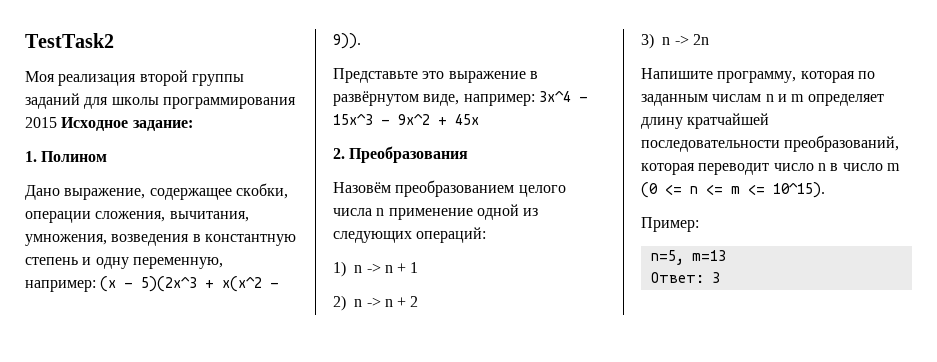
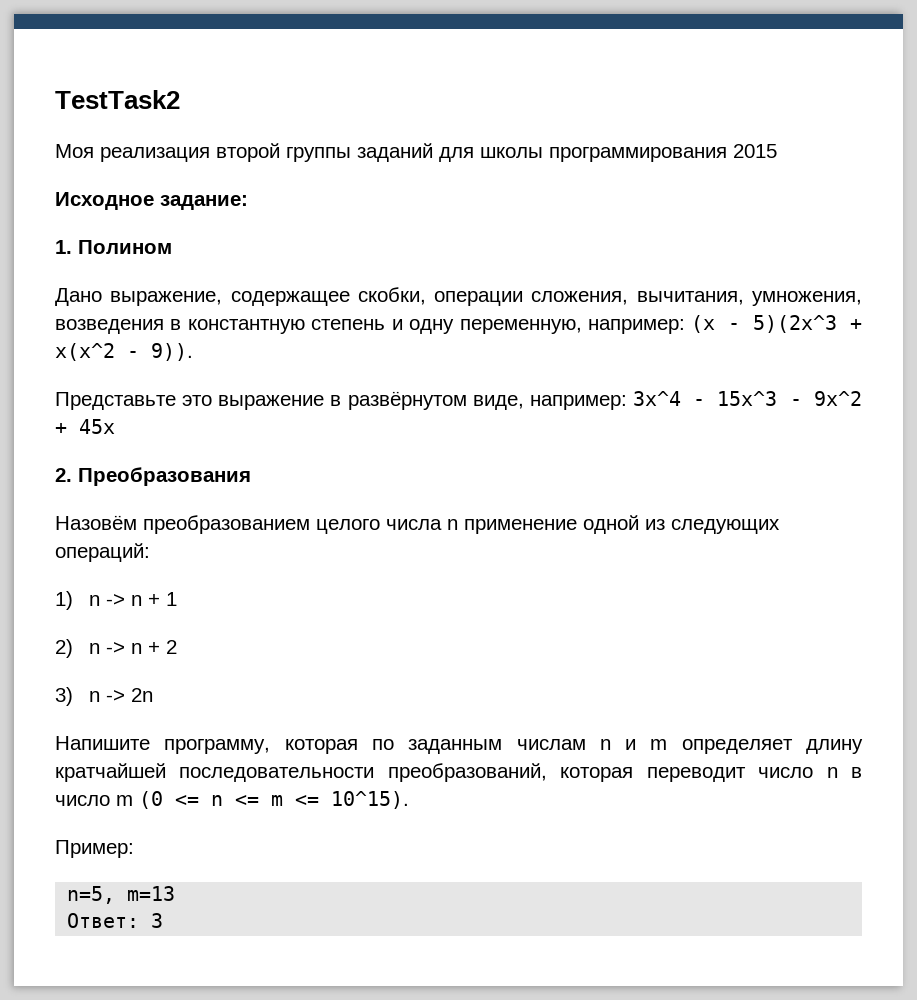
- Моя реализация второй группы заданий для школы программирования 2015 Исходное задание:
+ Моя реализация второй группы заданий для школы программирования 2015
+ Исходное задание:

